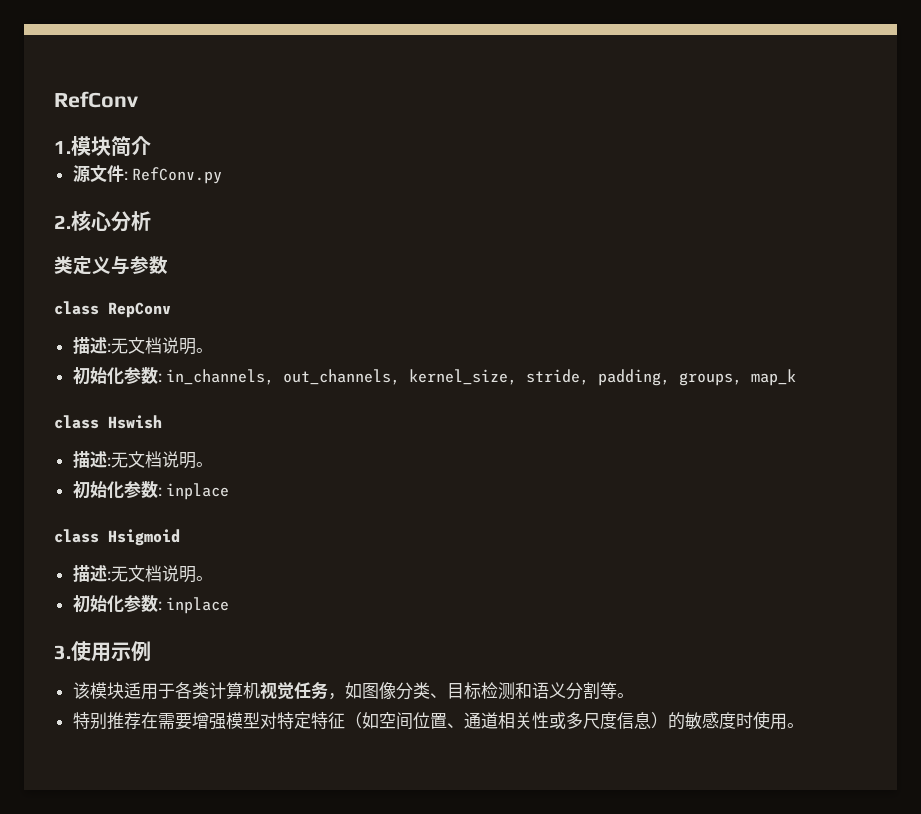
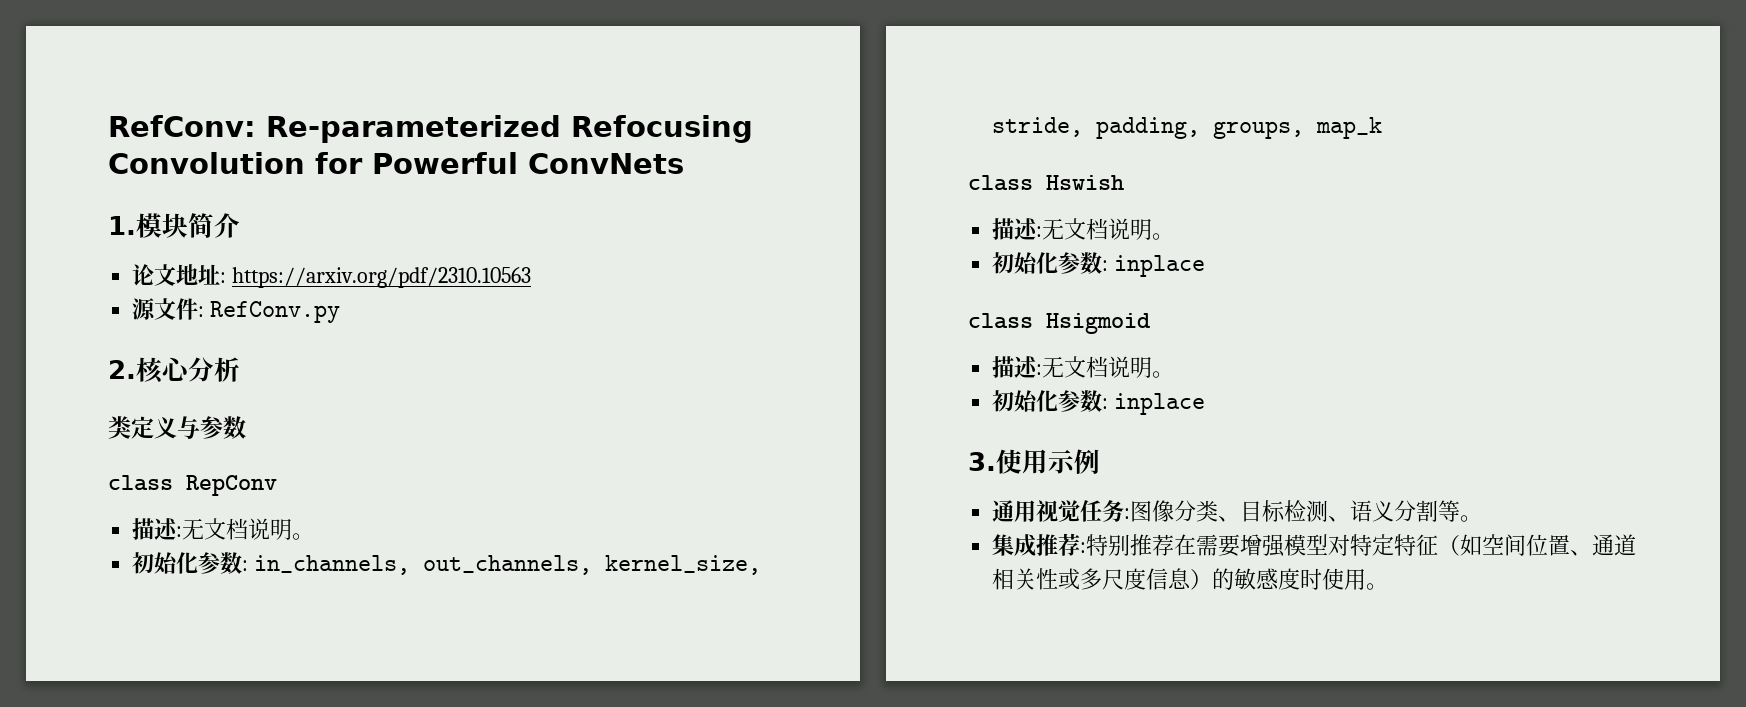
- RefConv
+ RefConv: Re-parameterized Refocusing Convolution for Powerful ConvNets
+ 论文地址: https://arxiv.org/pdf/2310.10563
- 该模块适用于各类计算机视觉任务，如图像分类、目标检测和语义分割等。
+ 通用视觉任务:图像分类、目标检测、语义分割等。
- 特别推荐在需要增强模型对特定特征（如空间位置、通道相关性或多尺度信息）的敏感度时使用。
+ 集成推荐:特别推荐在需要增强模型对特定特征（如空间位置、通道相关性或多尺度信息）的敏感度时使用。

